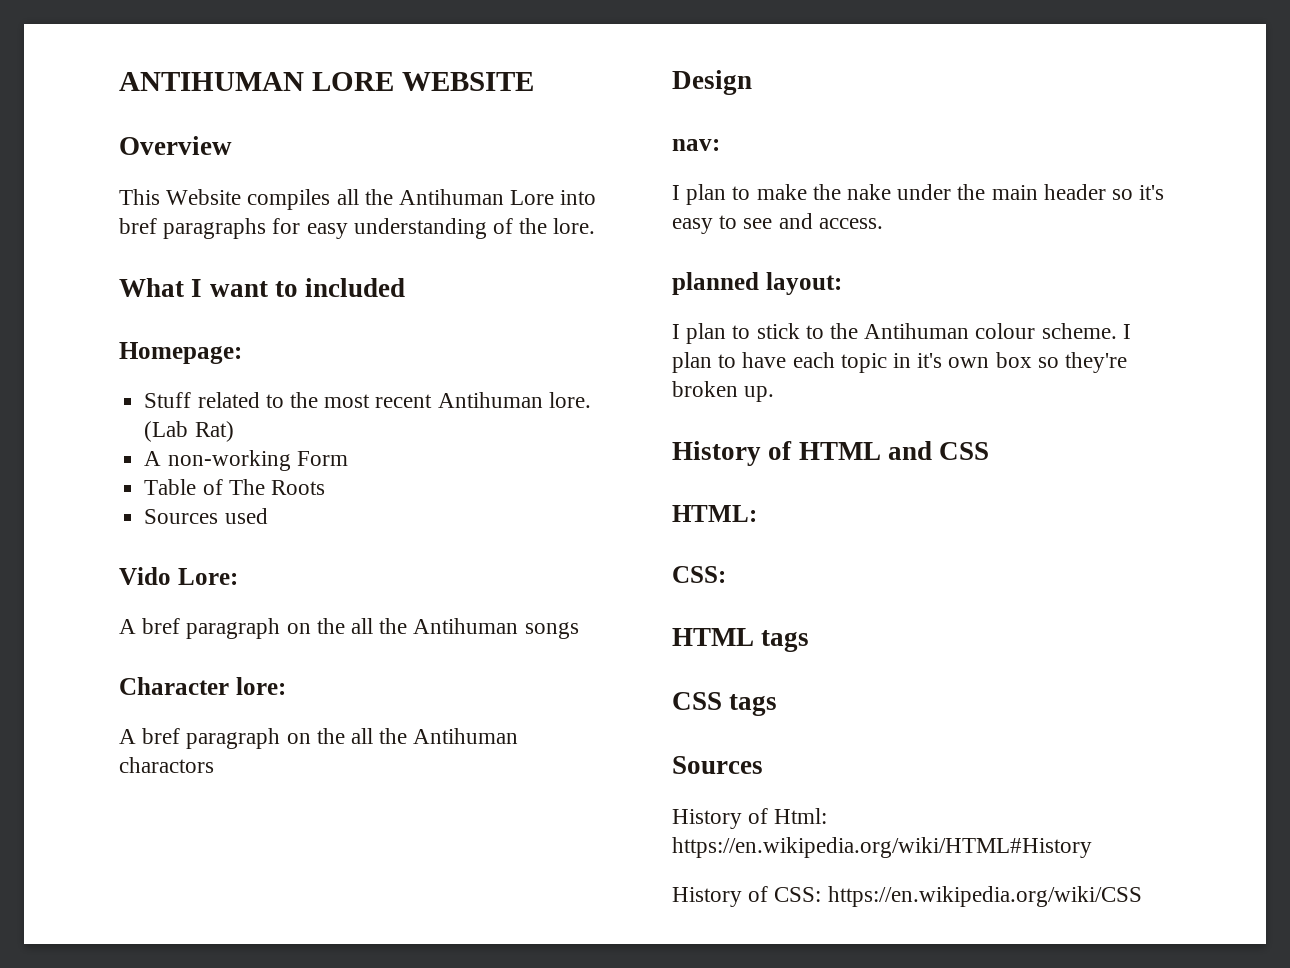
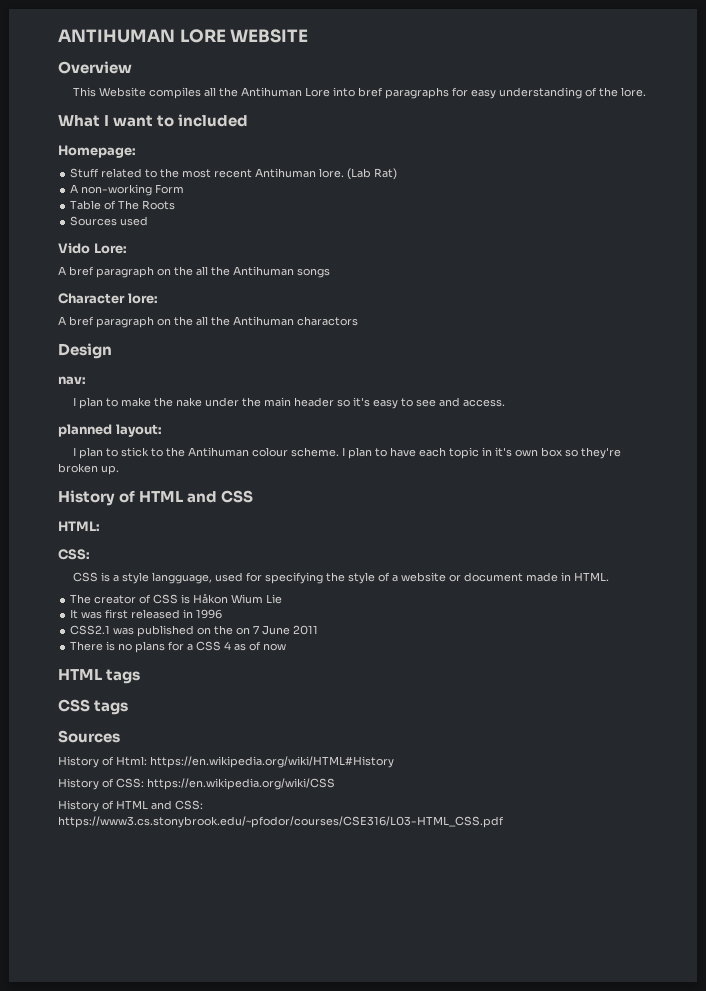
+ CSS is a style langguage, used for specifying the style of a website or document made in HTML.
+ The creator of CSS is Håkon Wium Lie
+ It was first released in 1996
+ CSS2.1 was published on the on 7 June 2011
+ There is no plans for a CSS 4 as of now
+ History of HTML and CSS: https://www3.cs.stonybrook.edu/~pfodor/courses/CSE316/L03-HTML_CSS.pdf

